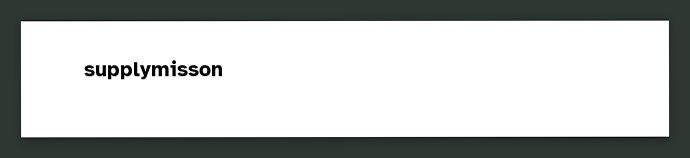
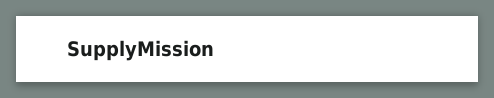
- supplymisson
+ SupplyMission

